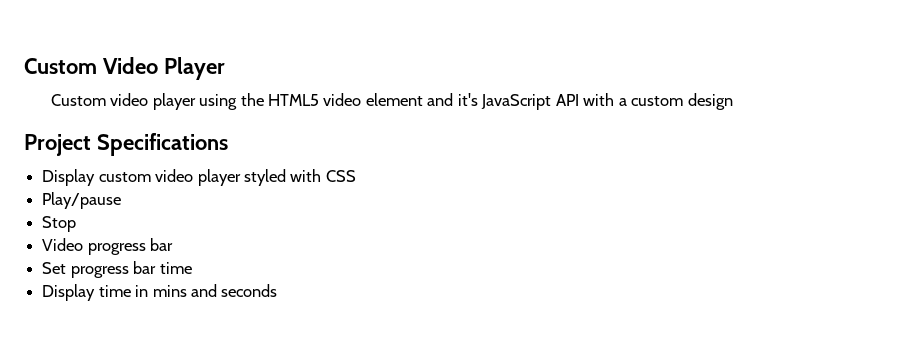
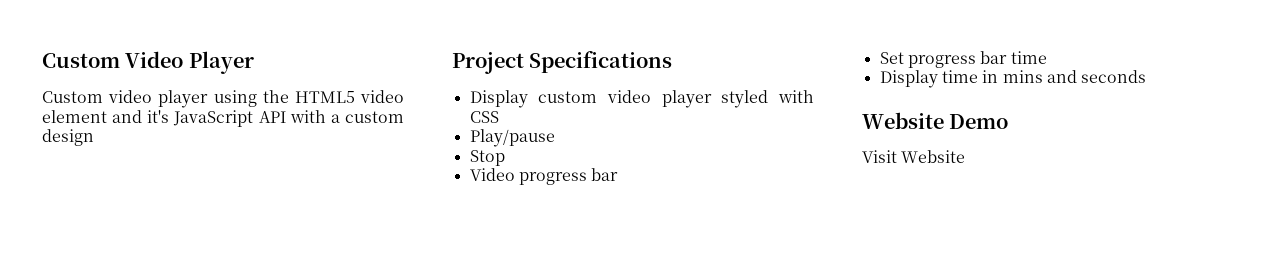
+ Website Demo
+ Visit Website

